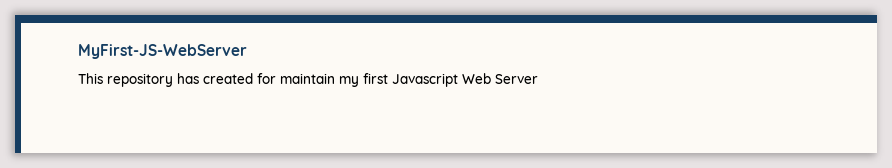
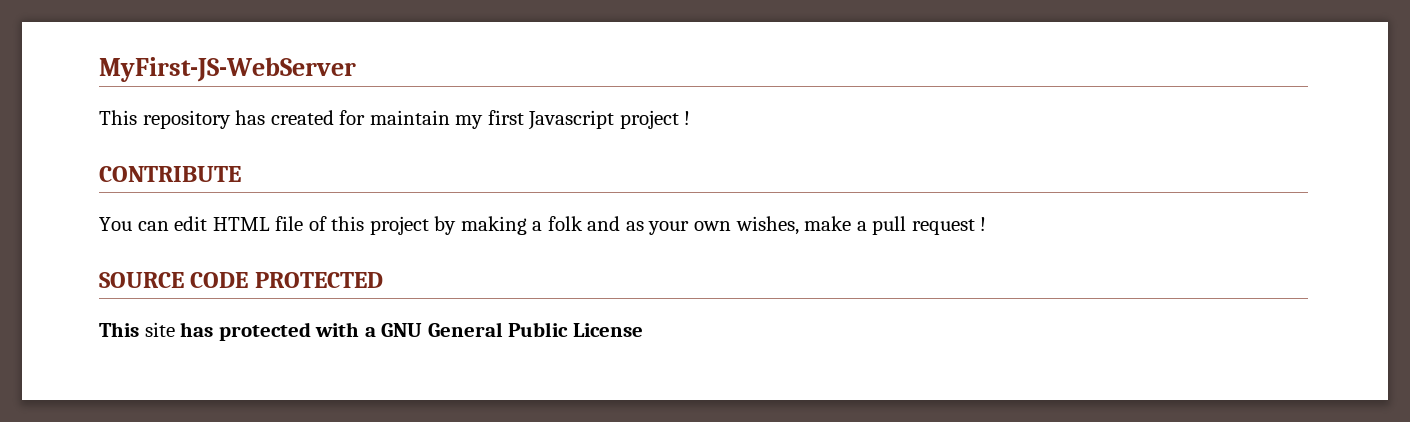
- This repository has created for maintain my first Javascript Web Server
+ This repository has created for maintain my first Javascript project !
+ CONTRIBUTE
+ You can edit HTML file of this project by making a folk and as your own wishes, make a pull request !
+ SOURCE CODE PROTECTED
+ This site has protected with a GNU General Public License

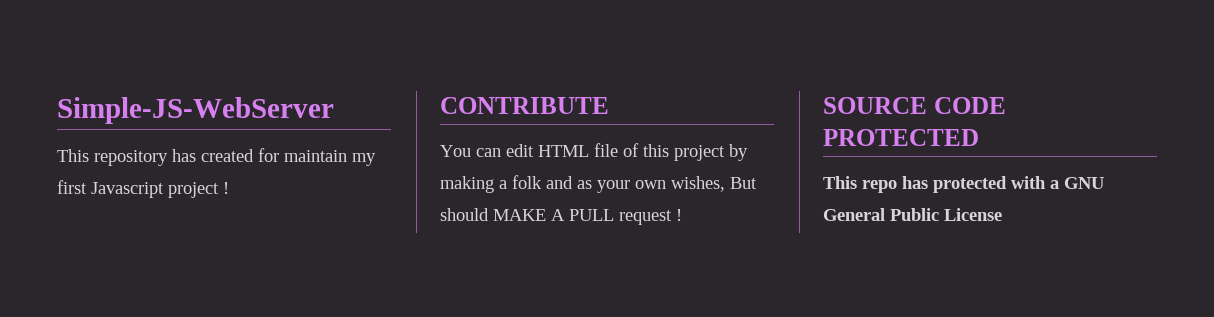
- MyFirst-JS-WebServer
+ Simple-JS-WebServer
- You can edit HTML file of this project by making a folk and as your own wishes, make a pull request !
+ You can edit HTML file of this project by making a folk and as your own wishes, But should MAKE A PULL request !
- This site has protected with a GNU General Public License
+ This repo has protected with a GNU General Public License

